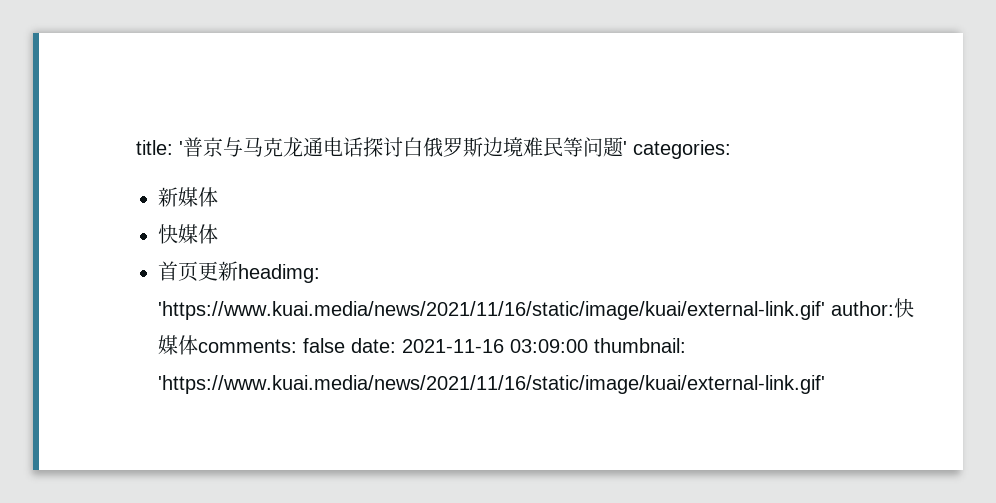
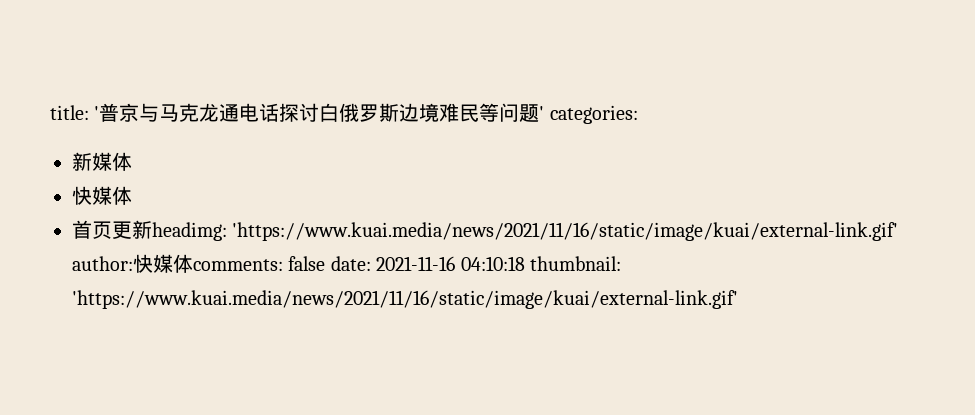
- 首页更新headimg: 'https://www.kuai.media/news/2021/11/16/static/image/kuai/external-link.gif' author:快媒体comments: false date: 2021-11-16 03:09:00 thumbnail: 'https://www.kuai.media/news/2021/11/16/static/image/kuai/external-link.gif'
+ 首页更新headimg: 'https://www.kuai.media/news/2021/11/16/static/image/kuai/external-link.gif' author:快媒体comments: false date: 2021-11-16 04:10:18 thumbnail: 'https://www.kuai.media/news/2021/11/16/static/image/kuai/external-link.gif'

